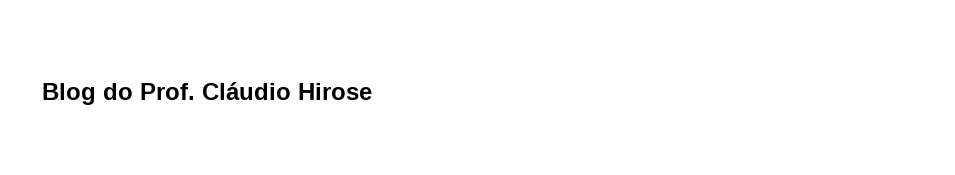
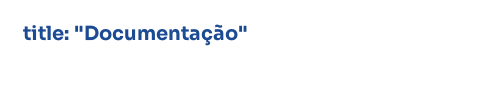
- Blog do Prof. Cláudio Hirose
+ title: "Documentação"

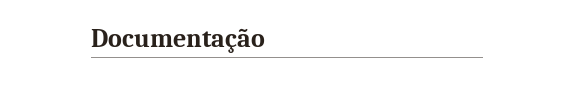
- title: "Documentação"
+ Documentação

